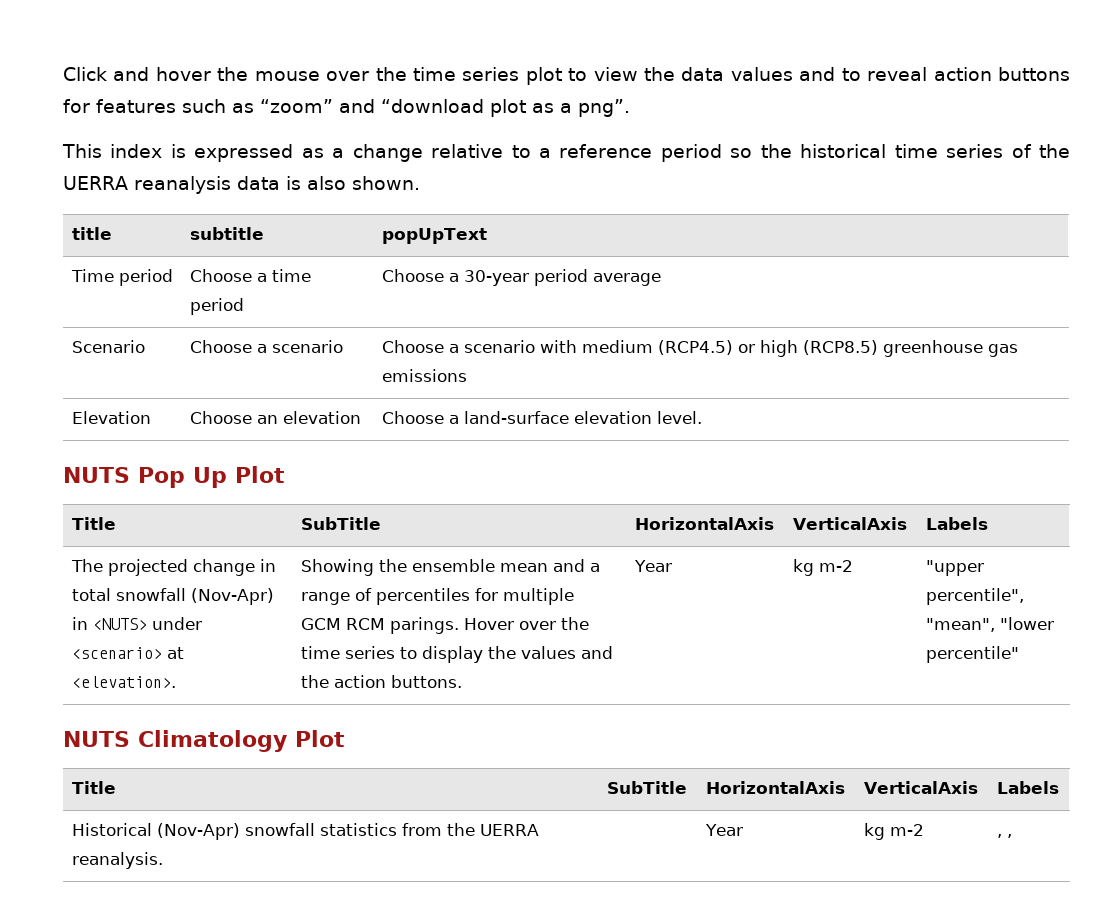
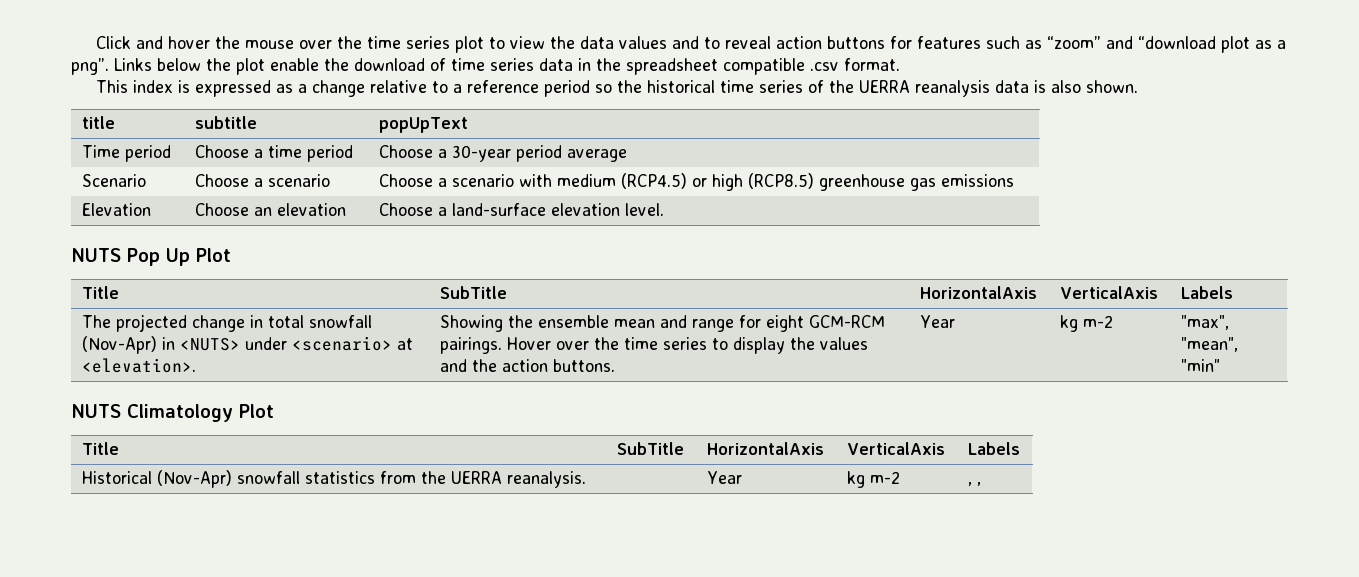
+ Links below the plot enable the download of time series data in the spreadsheet compatible .csv format.
- Showing the ensemble mean and a range of percentiles for multiple GCM RCM parings.
+ Showing the ensemble mean and range for eight GCM-RCM pairings.
- "upper percentile", "mean", "lower percentile"
+ "max", "mean", "min"

